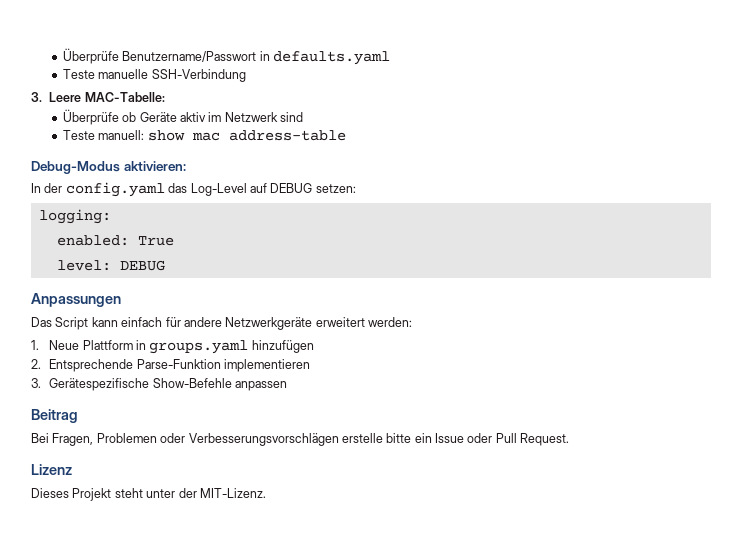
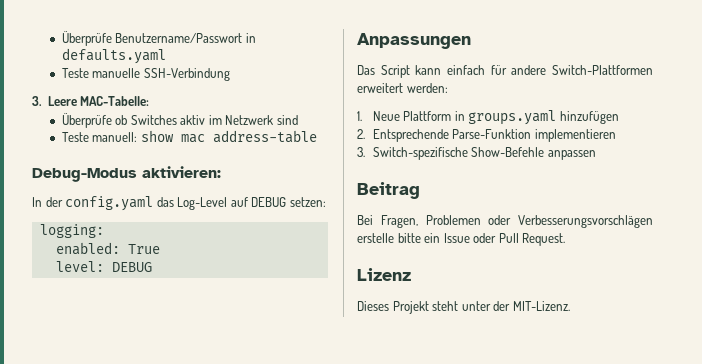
- Überprüfe ob Geräte aktiv im Netzwerk sind
+ Überprüfe ob Switches aktiv im Netzwerk sind
- Das Script kann einfach für andere Netzwerkgeräte erweitert werden:
+ Das Script kann einfach für andere Switch-Plattformen erweitert werden:
- 3. Gerätespezifische Show-Befehle anpassen
+ 3. Switch-spezifische Show-Befehle anpassen

